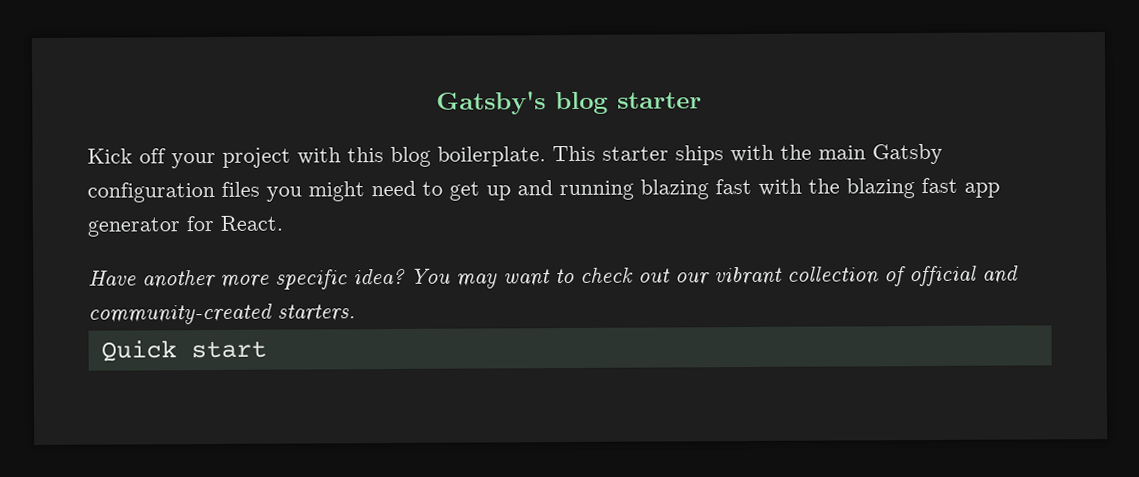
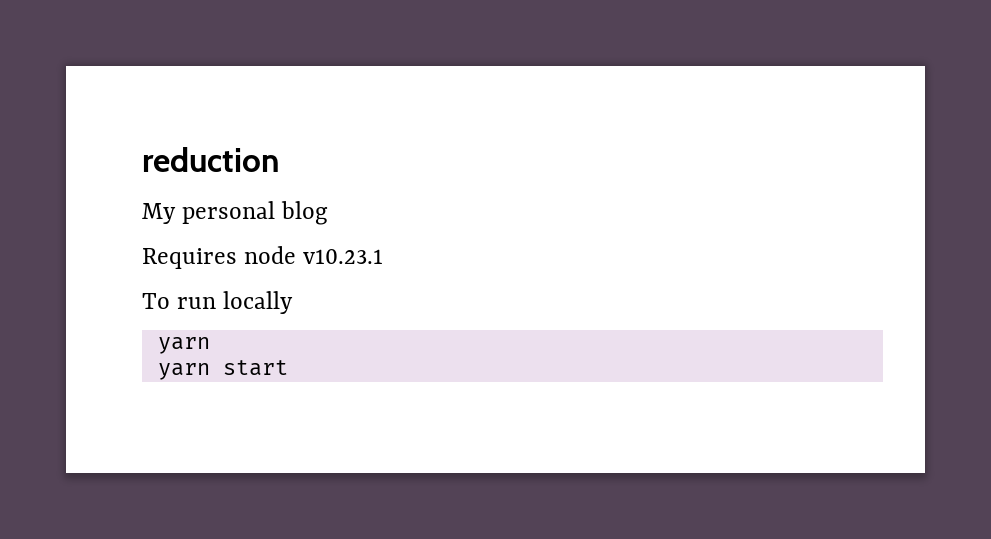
- Gatsby's blog starter
- Kick off your project with this blog boilerplate. This starter ships with the main Gatsby configuration files you might need to get up and running blazing fast with the blazing fast app generator for React.
- Have another more specific idea? You may want to check out our vibrant collection of official and community-created starters.
- Quick start
+ reduction
+ My personal blog
+ Requires node v10.23.1
+ To run locally
+ yarn
+ yarn start

